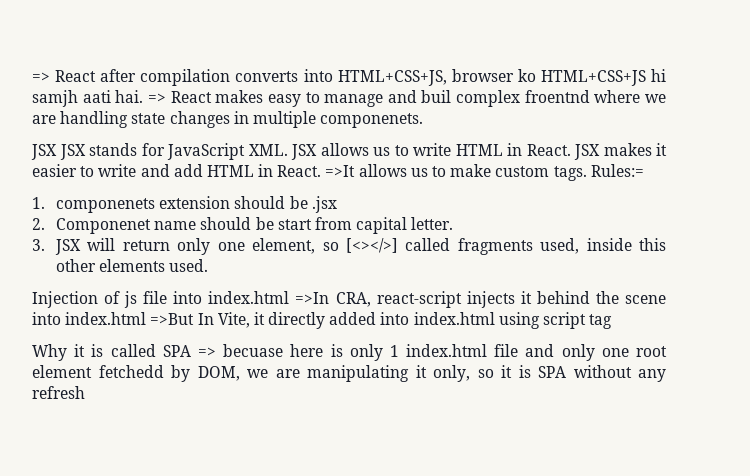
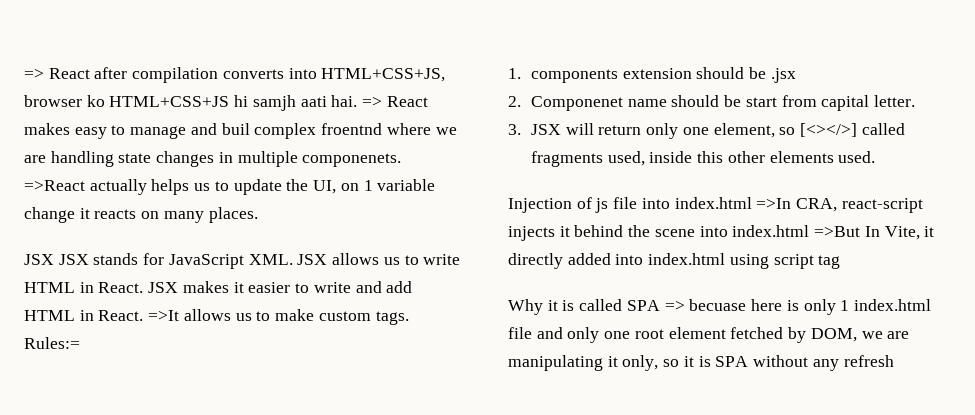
+ =>React actually helps us to update the UI, on 1 variable change it reacts on many places.
- 1. componenets extension should be .jsx
+ 1. components extension should be .jsx
- Why it is called SPA => becuase here is only 1 index.html file and only one root element fetchedd by DOM, we are manipulating it only, so it is SPA without any refresh
+ Why it is called SPA => becuase here is only 1 index.html file and only one root element fetched by DOM, we are manipulating it only, so it is SPA without any refresh

